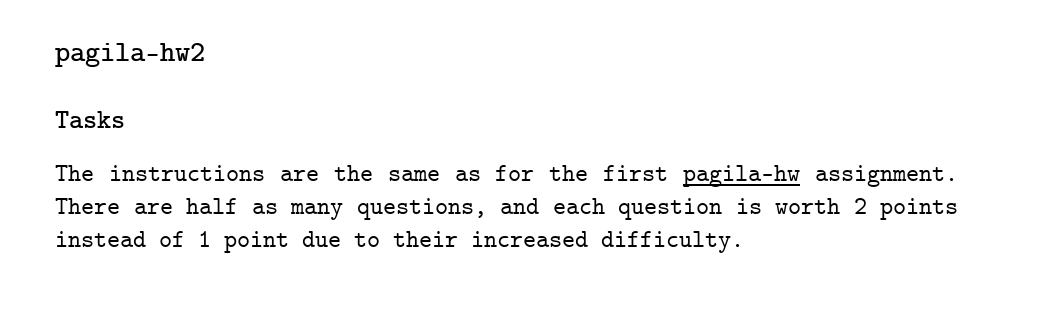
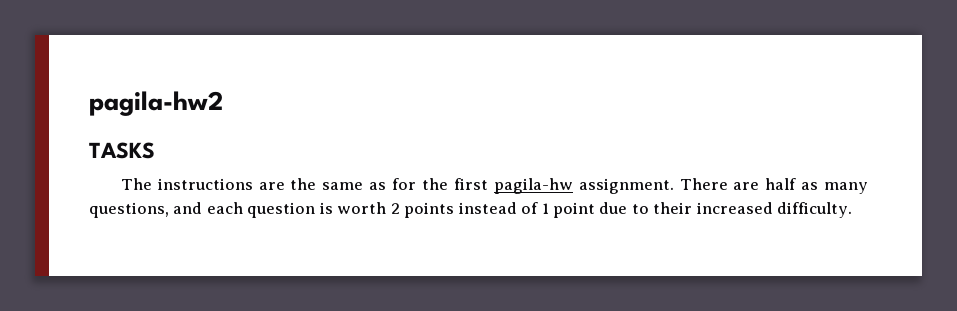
- Tasks
+ TASKS

